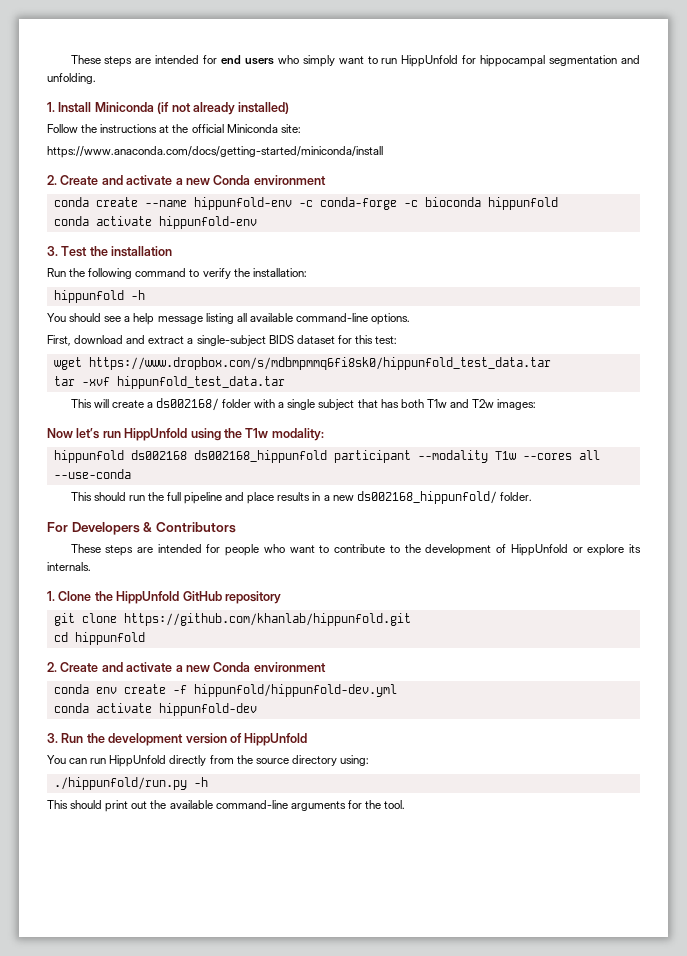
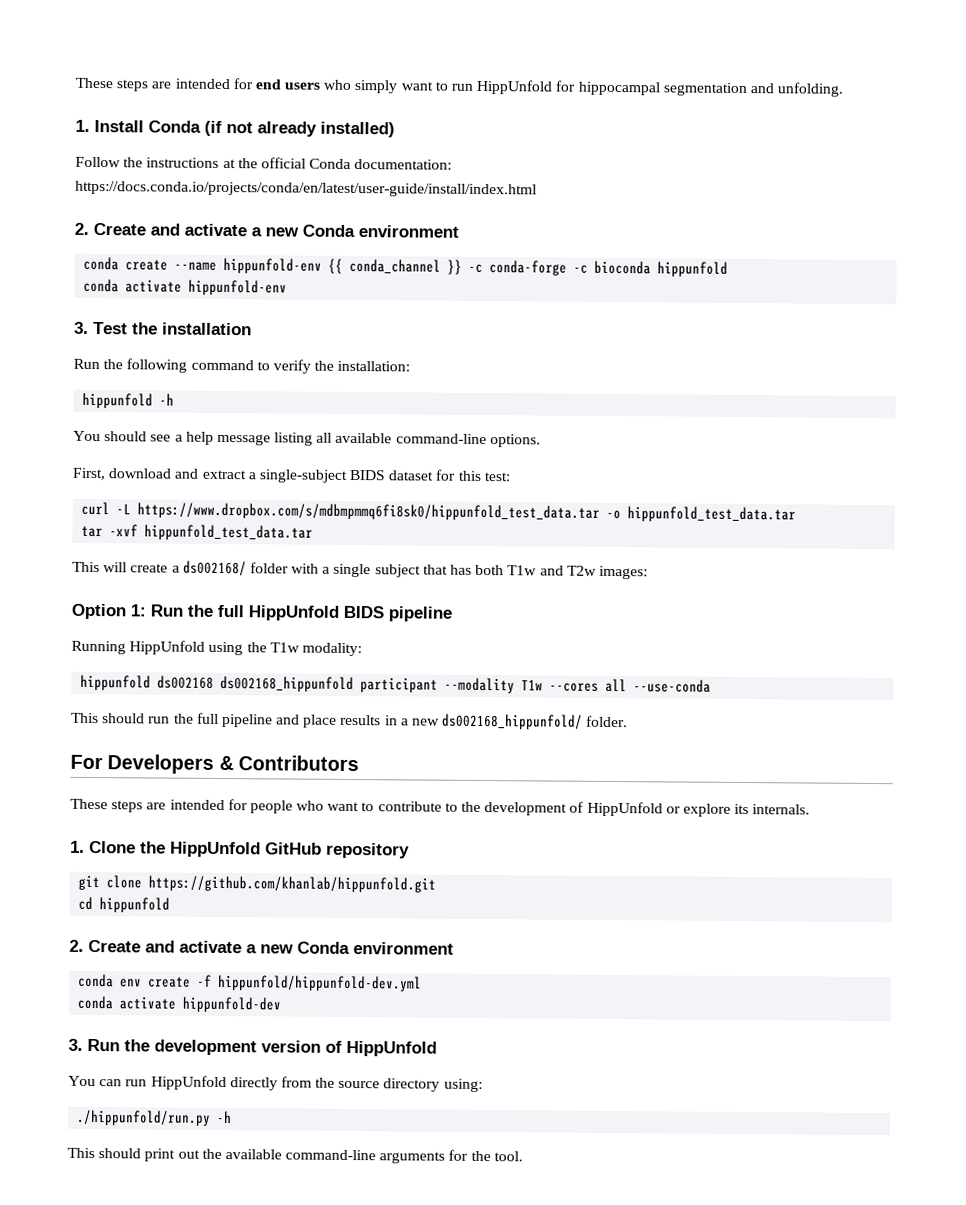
- 1. Install Miniconda (if not already installed)
+ 1. Install Conda (if not already installed)
- Follow the instructions at the official Miniconda site:
- https://www.anaconda.com/docs/getting-started/miniconda/install
+ Follow the instructions at the official Conda documentation: https://docs.conda.io/projects/conda/en/latest/user-guide/install/index.html
- conda create --name hippunfold-env -c conda-forge -c bioconda hippunfold
+ conda create --name hippunfold-env {{ conda_channel }} -c conda-forge -c bioconda hippunfold
- wget https://www.dropbox.com/s/mdbmpmmq6fi8sk0/hippunfold_test_data.tar
+ curl -L https://www.dropbox.com/s/mdbmpmmq6fi8sk0/hippunfold_test_data.tar -o hippunfold_test_data.tar
- Now let’s run HippUnfold using the T1w modality:
+ Option 1: Run the full HippUnfold BIDS pipeline
+ Running HippUnfold using the T1w modality:

